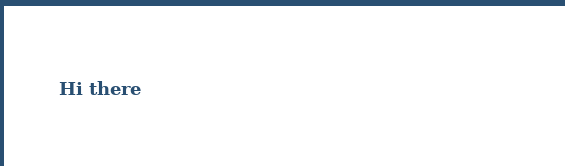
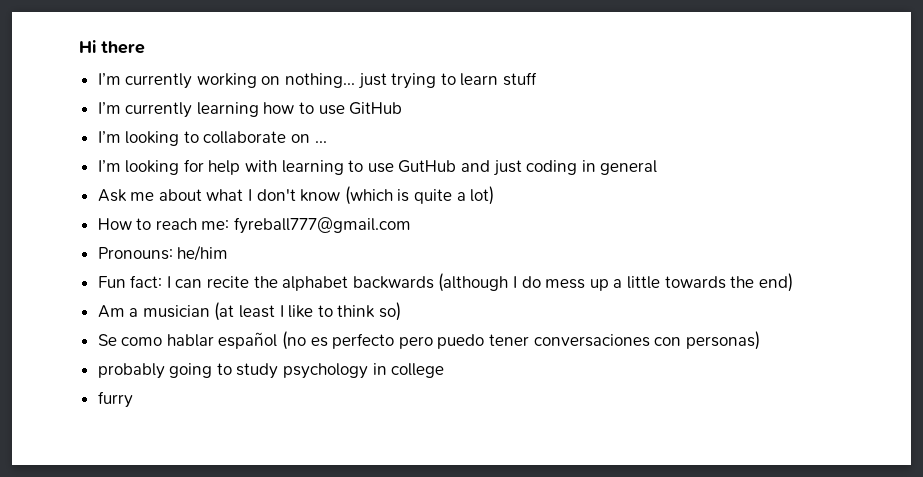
+ I’m currently working on nothing... just trying to learn stuff
+ I’m currently learning how to use GitHub
+ I’m looking to collaborate on ...
+ I’m looking for help with learning to use GutHub and just coding in general
+ Ask me about what I don't know (which is quite a lot)
+ How to reach me: fyreball777@gmail.com
+ Pronouns: he/him
+ Fun fact: I can recite the alphabet backwards (although I do mess up a little towards the end)
+ Am a musician (at least I like to think so)
+ Se como hablar español (no es perfecto pero puedo tener conversaciones con personas)
+ probably going to study psychology in college
+ furry

